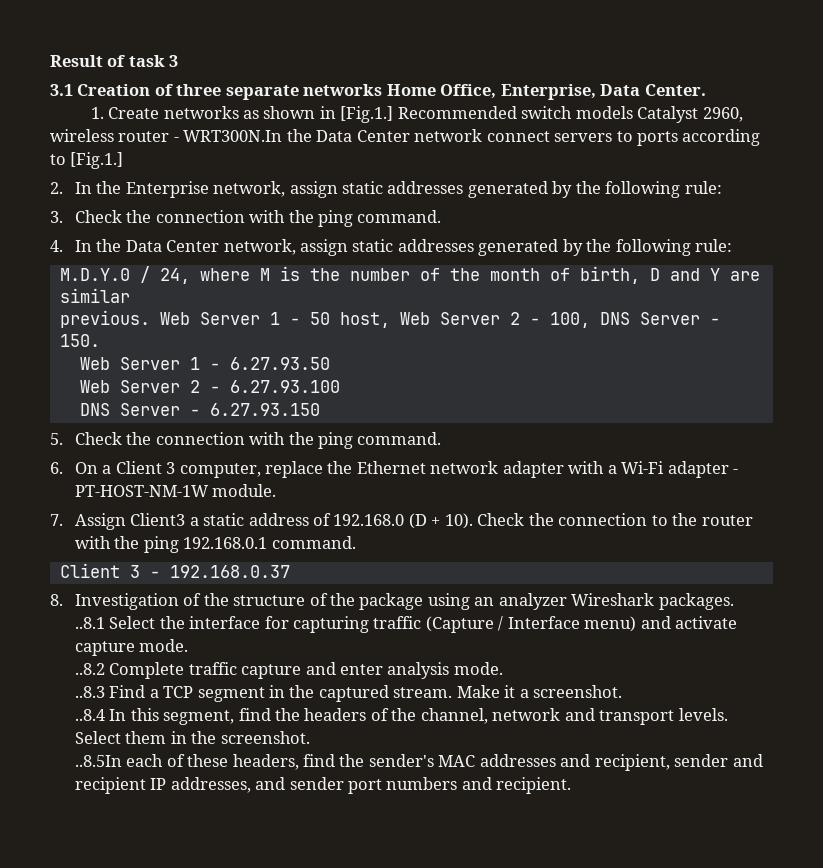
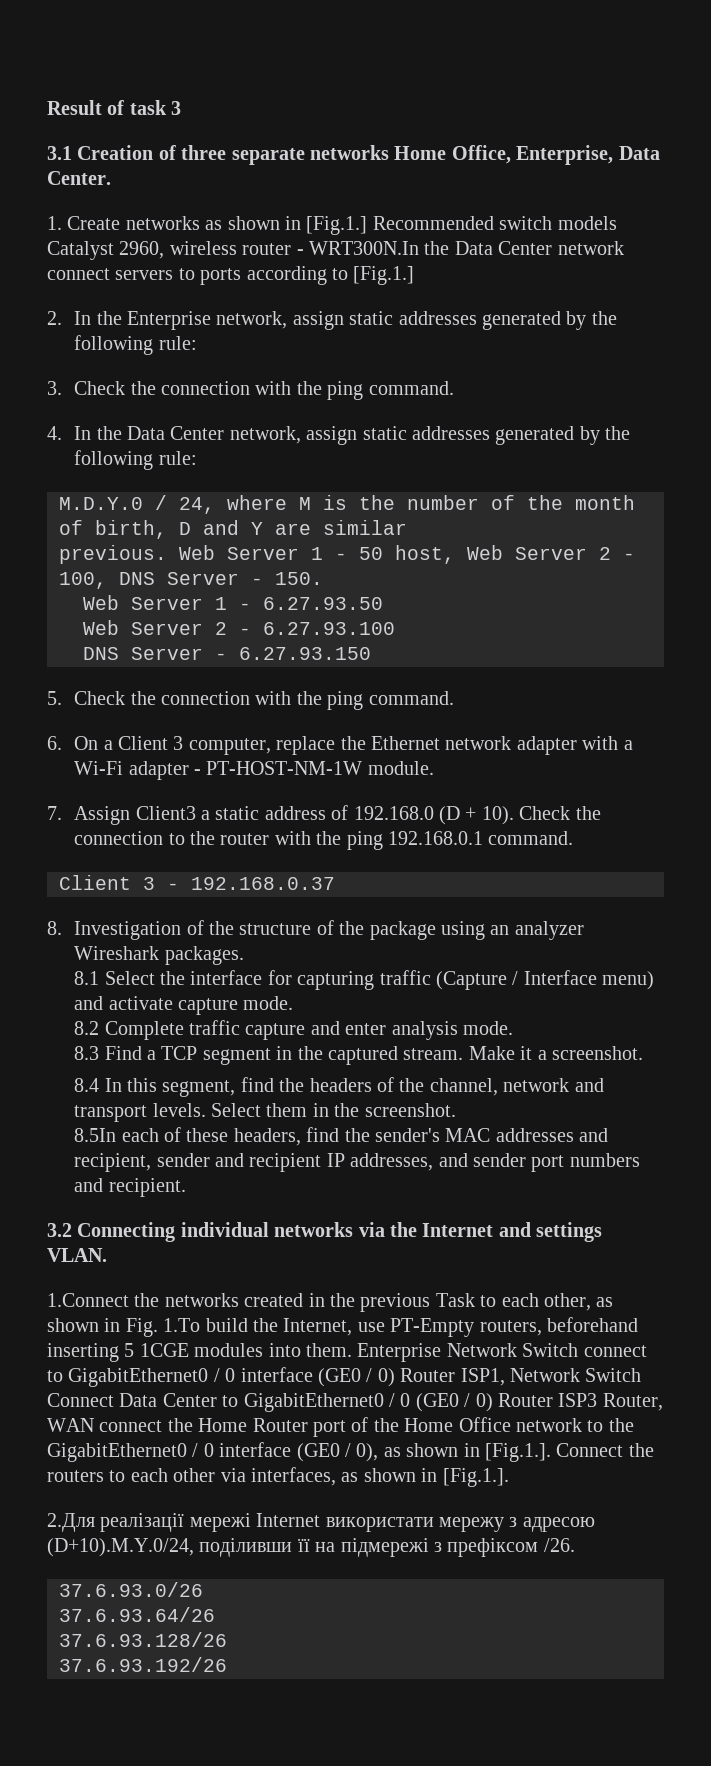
- ..8.1 Select the interface for capturing traffic (Capture / Interface menu) and activate capture mode.
+ 8.1 Select the interface for capturing traffic (Capture / Interface menu) and activate capture mode.
- ..8.2 Complete traffic capture and enter analysis mode.
+ 8.2 Complete traffic capture and enter analysis mode.
- ..8.3 Find a TCP segment in the captured stream.
+ 8.3 Find a TCP segment in the captured stream.
- ..8.4 In this segment, find the headers of the channel, network and transport levels.
+ 8.4 In this segment, find the headers of the channel, network and transport levels.
- ..8.5In each of these headers, find the sender's MAC addresses and recipient, sender and recipient IP addresses, and sender port numbers and recipient.
+ 8.5In each of these headers, find the sender's MAC addresses and recipient, sender and recipient IP addresses, and sender port numbers and recipient.
+ 3.2 Connecting individual networks via the Internet and settings VLAN.
+ 1.Connect the networks created in the previous Task to each other, as shown in Fig. 1.To build the Internet, use PT-Empty routers, beforehand inserting 5 1CGE modules into them. Enterprise Network Switch connect to GigabitEthernet0 / 0 interface (GE0 / 0) Router ISP1, Network Switch Connect Data Center to GigabitEthernet0 / 0 (GE0 / 0) Router ISP3 Router, WAN connect the Home Router port of the Home Office network to the GigabitEthernet0 / 0 interface (GE0 / 0), as shown in [Fig.1.]. Connect the routers to each other via interfaces, as shown in [Fig.1.].
+ 2.Для реалізації мережі Internet використати мережу з адресою (D+10).M.Y.0/24, поділивши її на підмережі з префіксом /26.
+ 37.6.93.0/26
+ 37.6.93.64/26
+ 37.6.93.128/26
+ 37.6.93.192/26

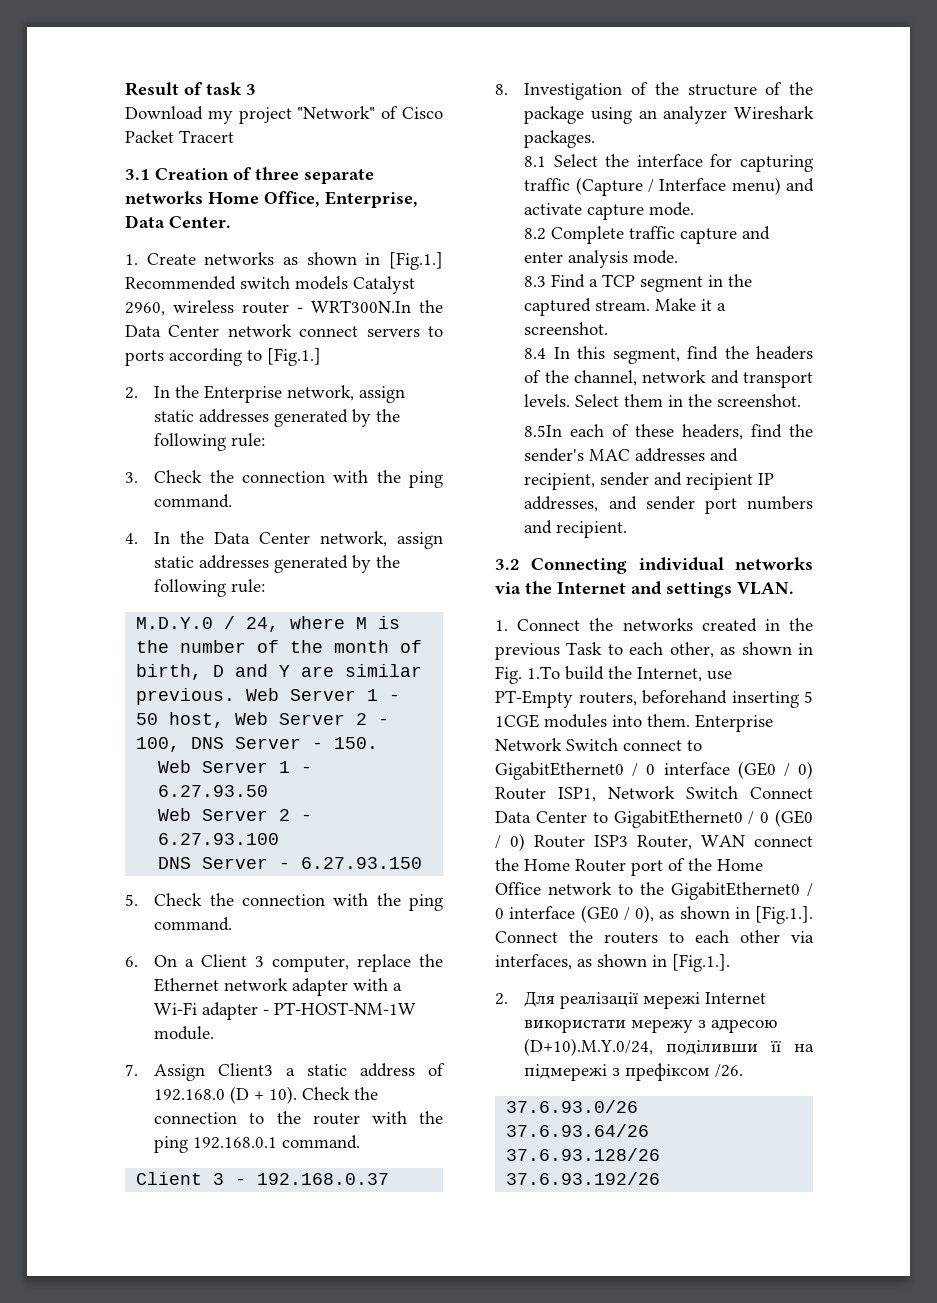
+ Download my project "Network" of Cisco Packet Tracert
- 1.Connect the networks created in the previous Task to each other, as shown in Fig. 1.To build the Internet, use PT-Empty routers, beforehand inserting 5 1CGE modules into them.
+ 1. Connect the networks created in the previous Task to each other, as shown in Fig. 1.To build the Internet, use PT-Empty routers, beforehand inserting 5 1CGE modules into them.
- 2.Для реалізації мережі Internet використати мережу з адресою (D+10).M.Y.0/24, поділивши її на підмережі з префіксом /26.
+ 2. Для реалізації мережі Internet використати мережу з адресою (D+10).M.Y.0/24, поділивши її на підмережі з префіксом /26.

